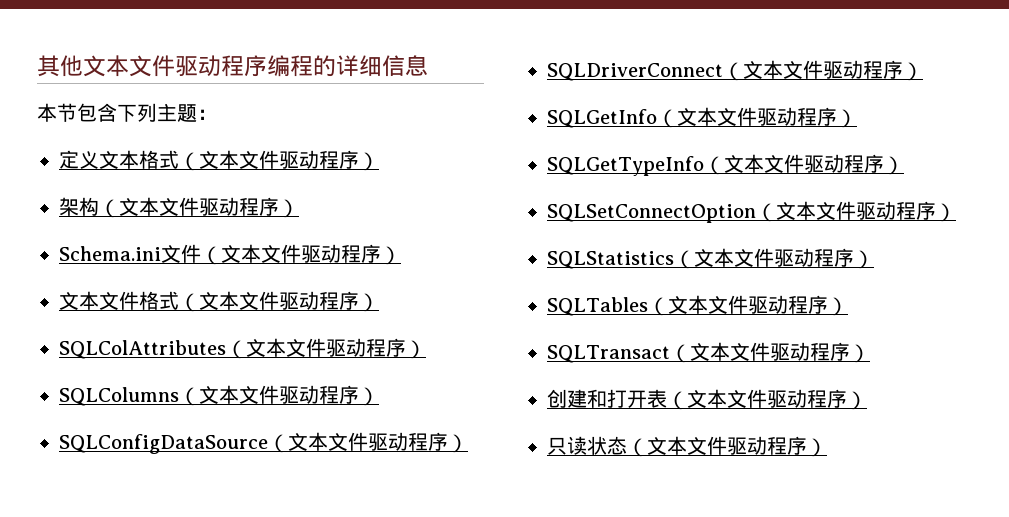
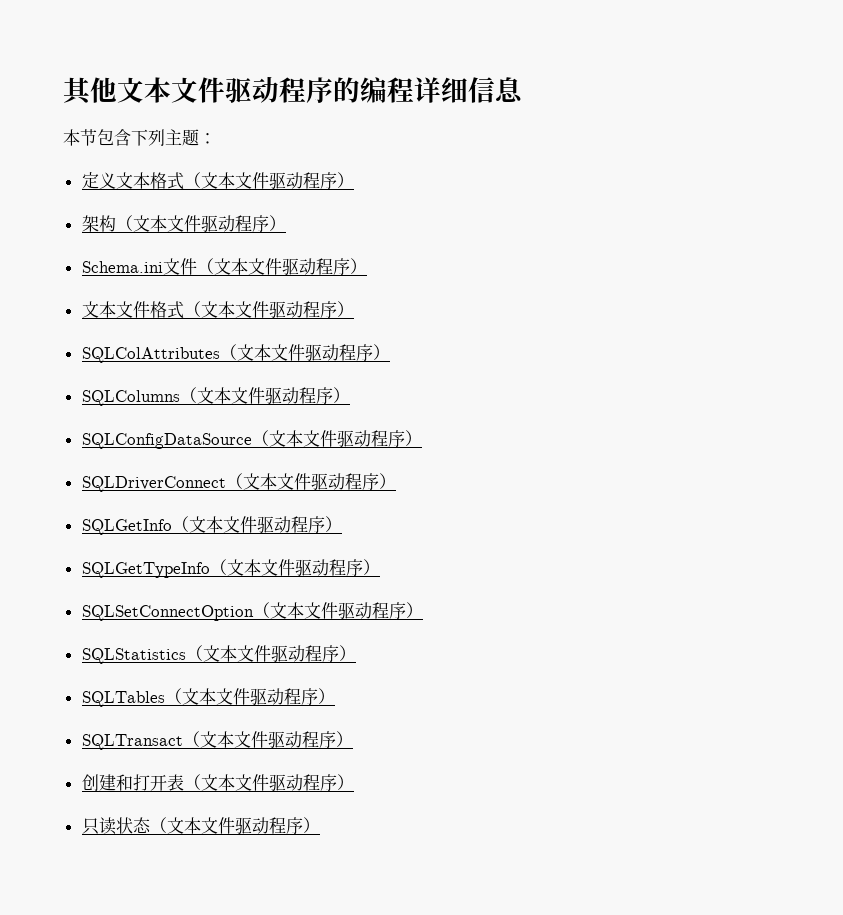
- 其他文本文件驱动程序编程的详细信息
+ 其他文本文件驱动程序的编程详细信息

